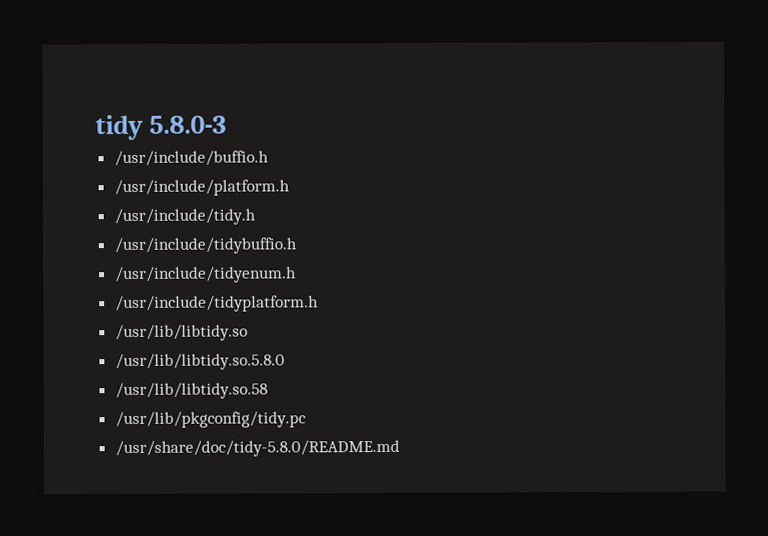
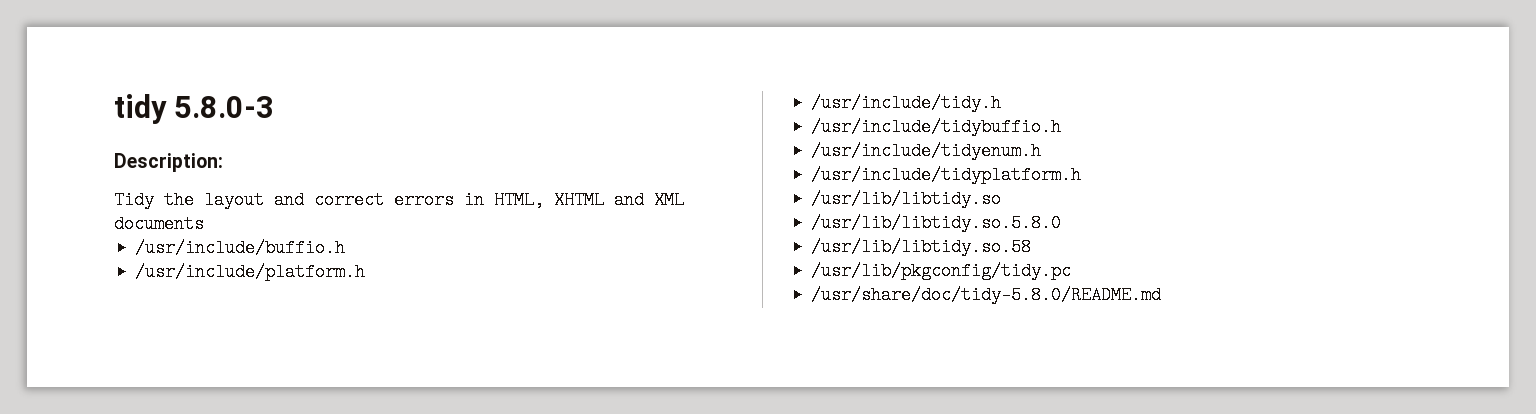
+ Description:
+ Tidy the layout and correct errors in HTML, XHTML and XML documents

